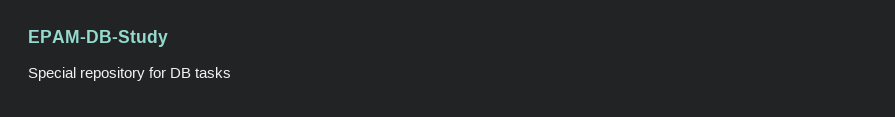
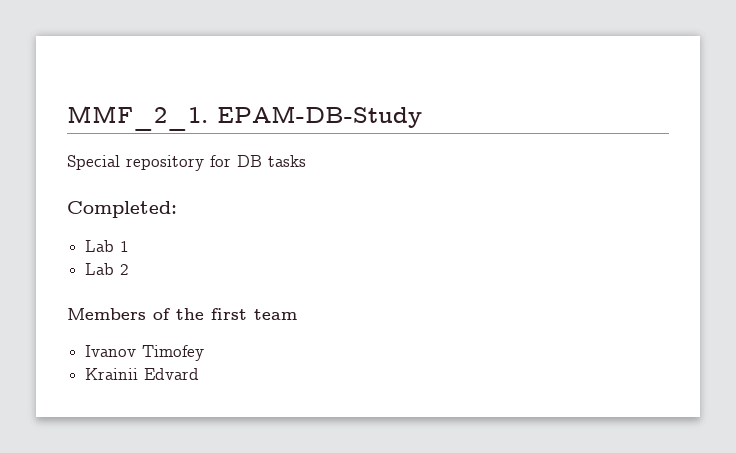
+ MMF_2_1.
+ Completed:
+ Lab 1
+ Lab 2
+ Members of the first team
+ Ivanov Timofey
+ Krainii Edvard

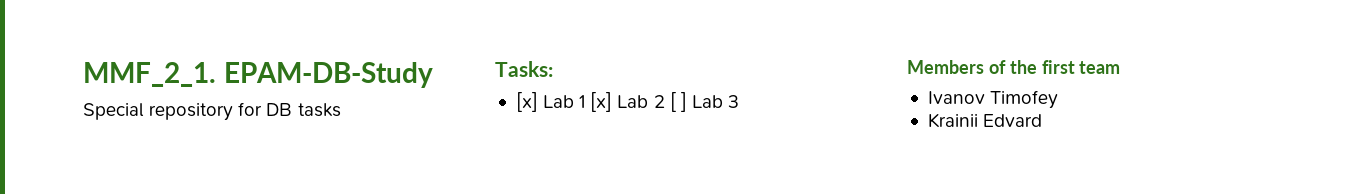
- Completed:
- Lab 1
- Lab 2
+ Tasks:
+ [x] Lab 1 [x] Lab 2 [ ] Lab 3

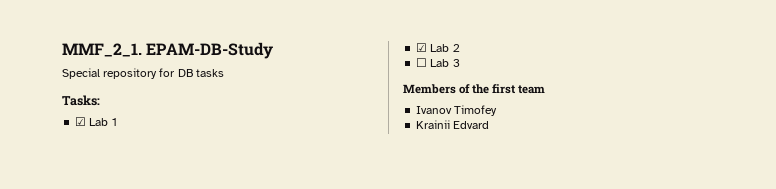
- [x] Lab 1 [x] Lab 2 [ ] Lab 3
+ ☑ Lab 1
+ ☑ Lab 2
+ ☐ Lab 3

